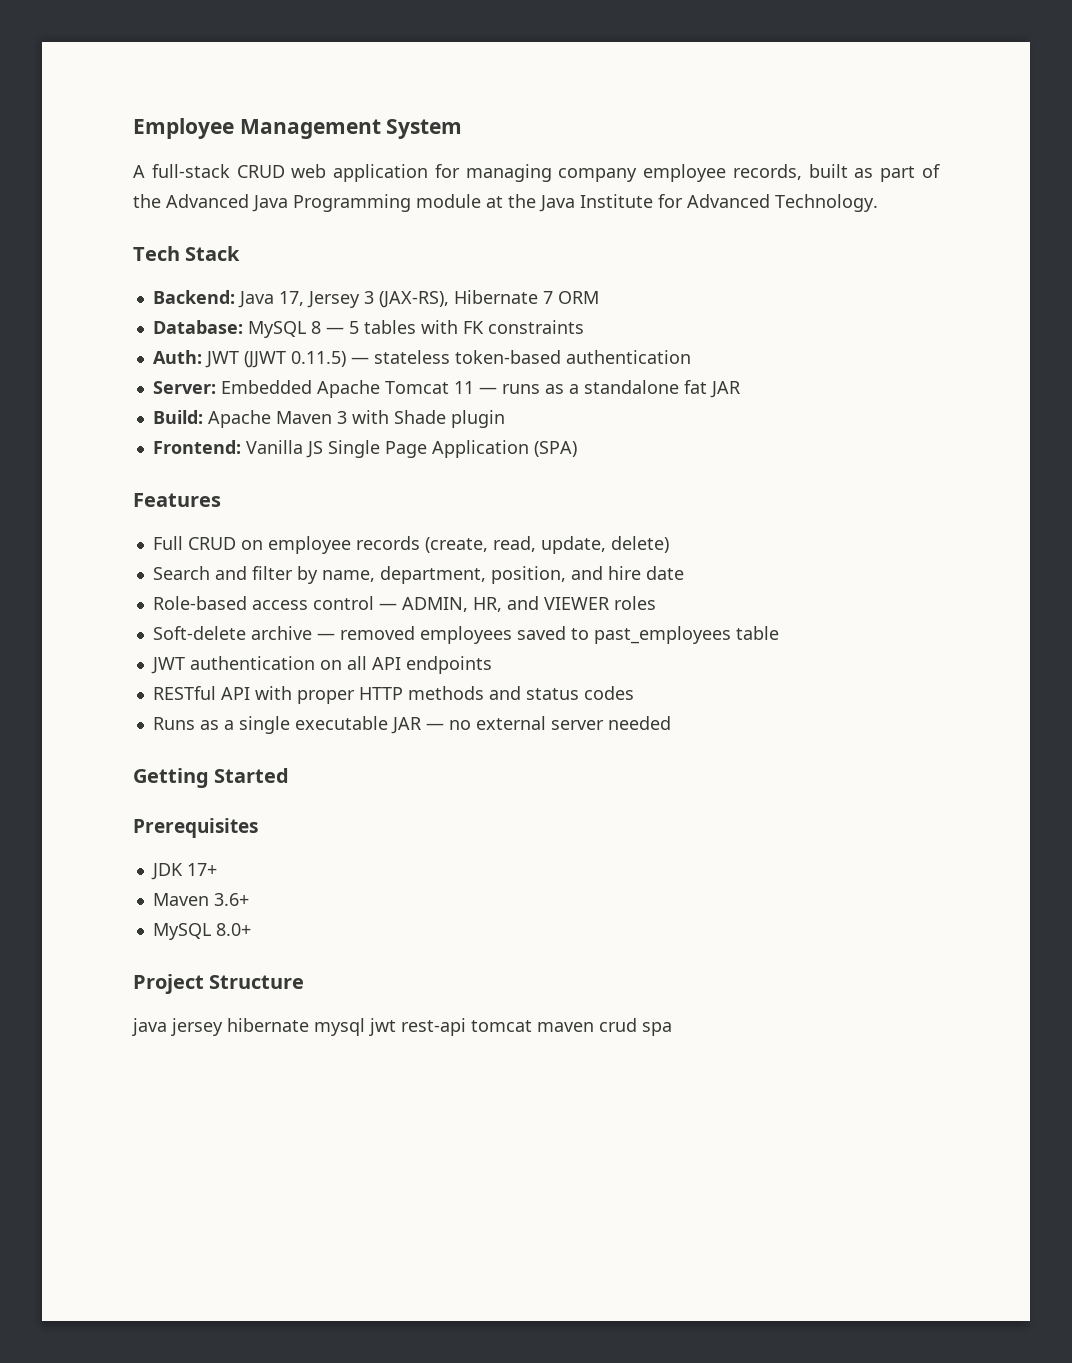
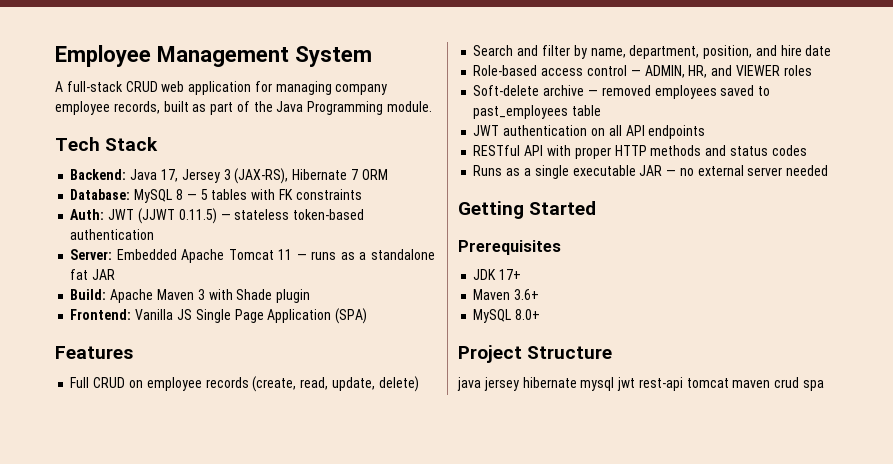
- A full-stack CRUD web application for managing company employee records, built as part of the Advanced Java Programming module at the Java Institute for Advanced Technology.
+ A full-stack CRUD web application for managing company employee records, built as part of the Java Programming module.

